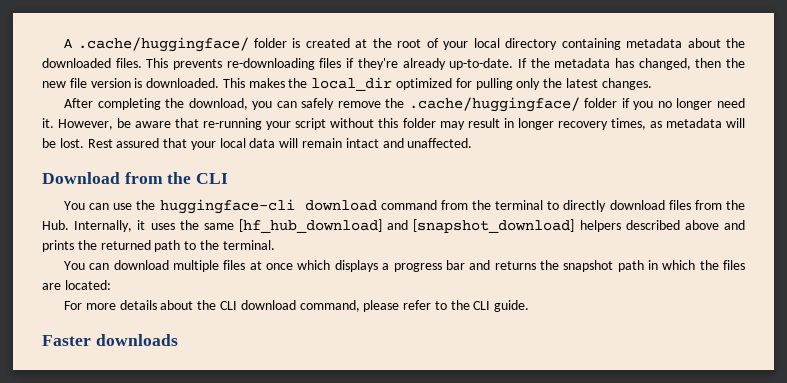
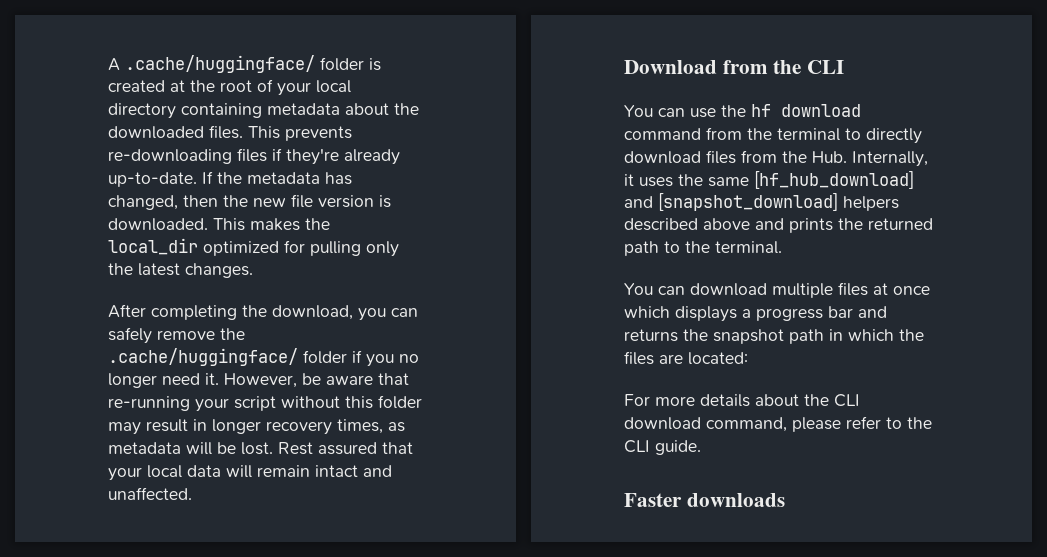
- You can use the huggingface-cli download command from the terminal to directly download files from the Hub. Internally, it uses the same [hf_hub_download] and [snapshot_download] helpers described above and prints the returned path to the terminal.
+ You can use the hf download command from the terminal to directly download files from the Hub. Internally, it uses the same [hf_hub_download] and [snapshot_download] helpers described above and prints the returned path to the terminal.

